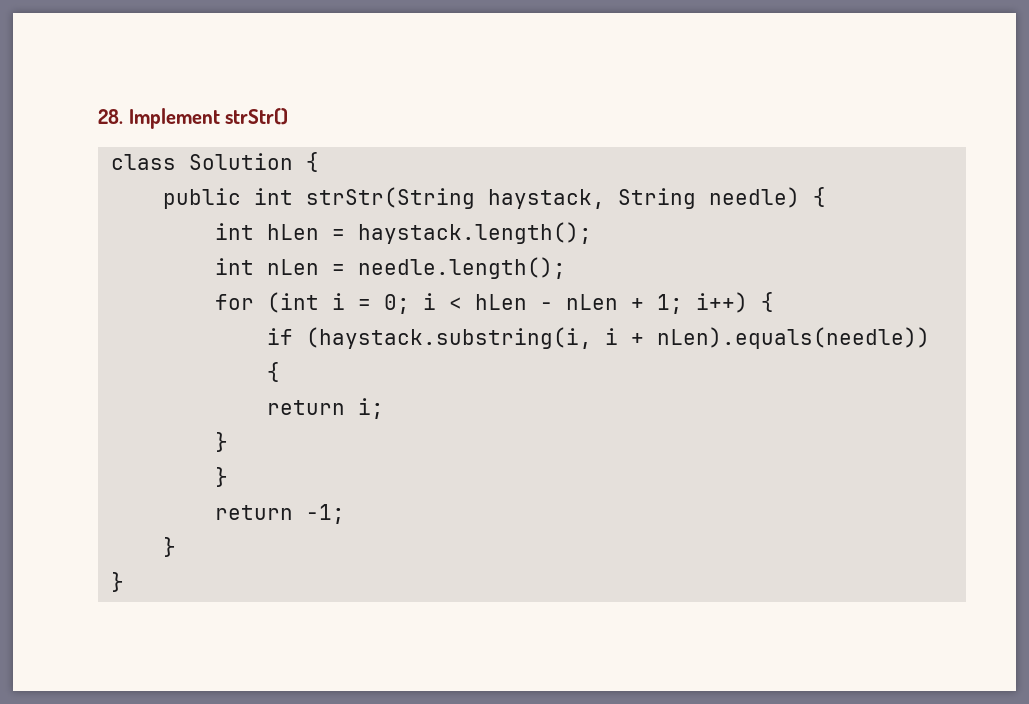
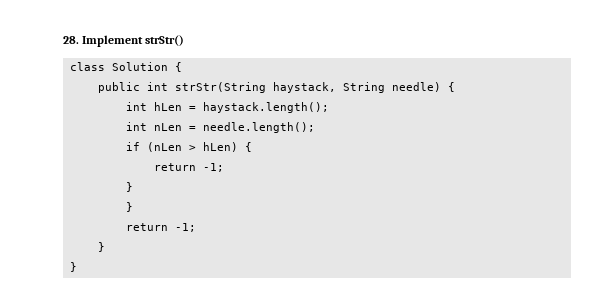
- for (int i = 0; i < hLen - nLen + 1; i++) {
- if (haystack.substring(i, i + nLen).equals(needle)) {
- return i;
+ if (nLen > hLen) {
+ return -1;

